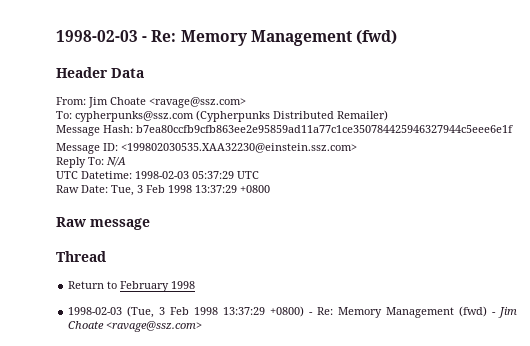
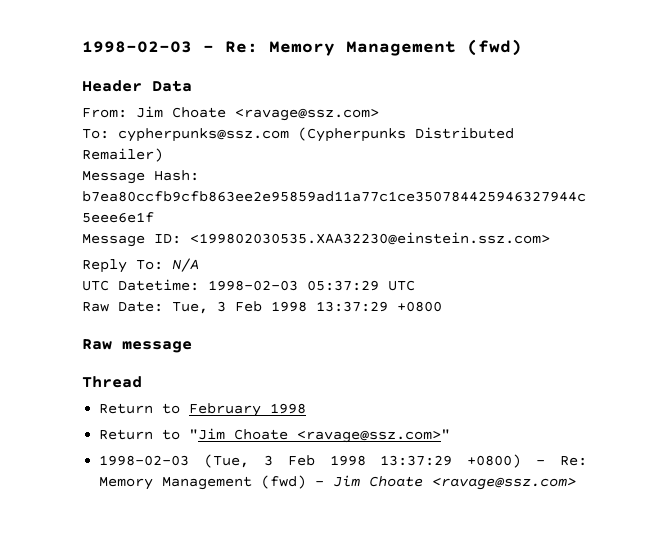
+ Return to "Jim Choate <ravage@ssz.com>"

